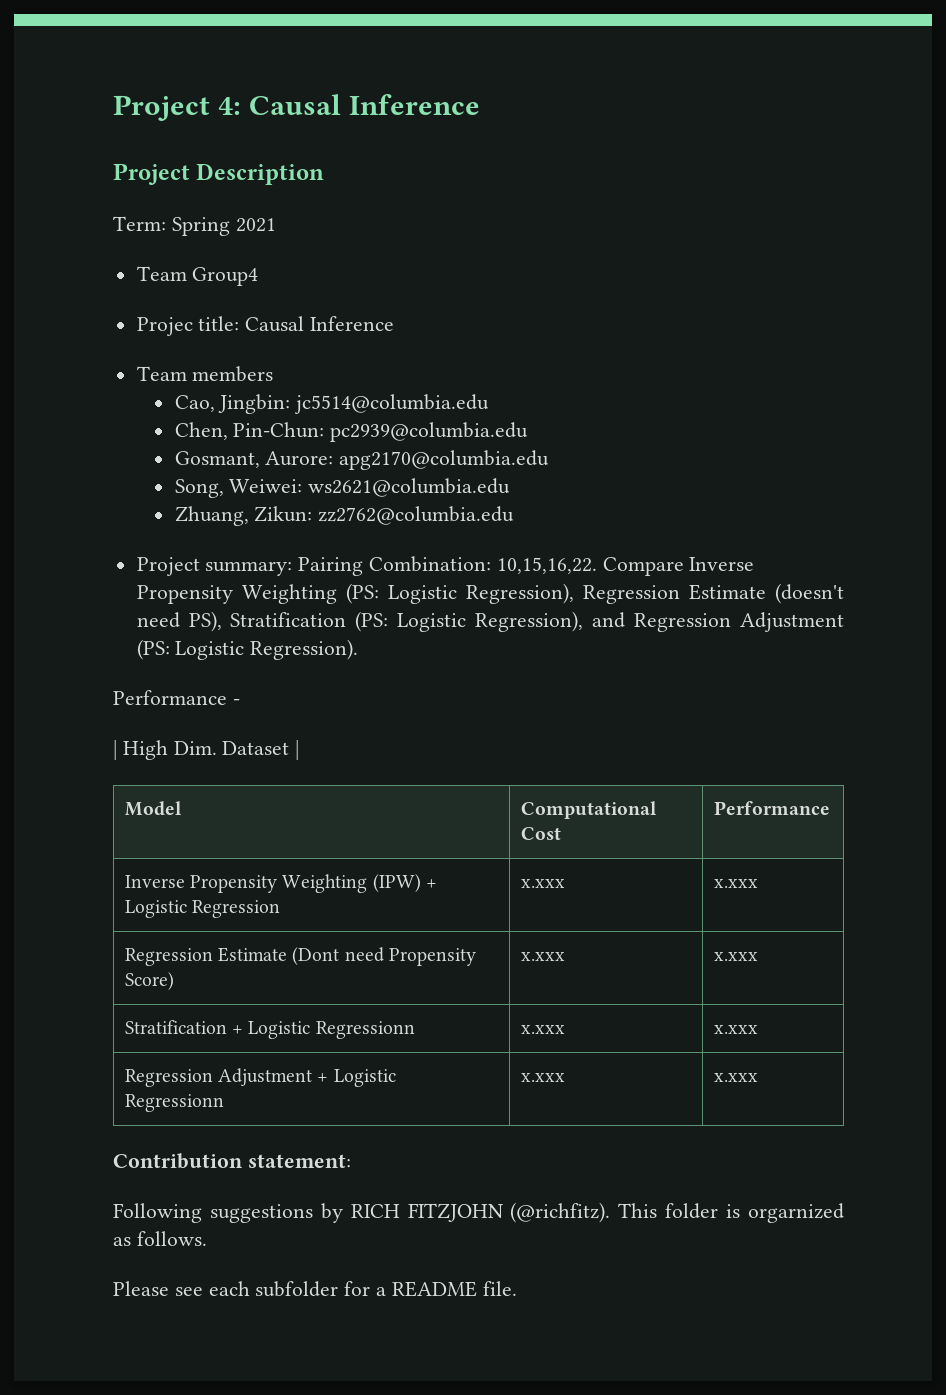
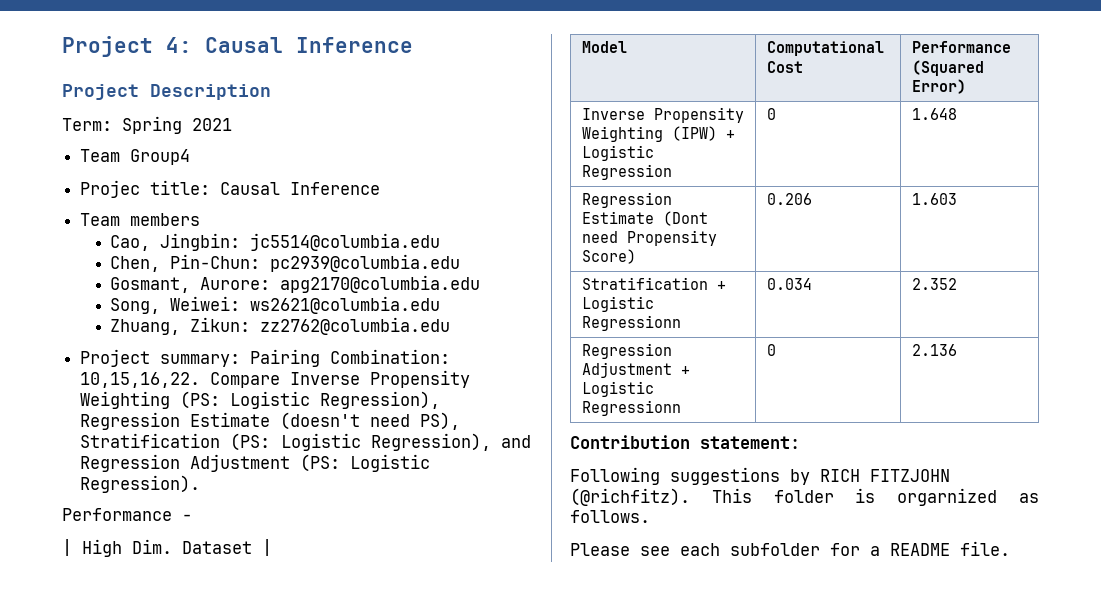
- Model | Computational Cost | Performance
+ Model | Computational Cost | Performance (Squared Error)
- Inverse Propensity Weighting (IPW) + Logistic Regression | x.xxx | x.xxx
+ Inverse Propensity Weighting (IPW) + Logistic Regression | 0 | 1.648
- Regression Estimate (Dont need Propensity Score) | x.xxx | x.xxx
+ Regression Estimate (Dont need Propensity Score) | 0.206 | 1.603
- Stratification + Logistic Regressionn | x.xxx | x.xxx
+ Stratification + Logistic Regressionn | 0.034 | 2.352
- Regression Adjustment + Logistic Regressionn | x.xxx | x.xxx
+ Regression Adjustment + Logistic Regressionn | 0 | 2.136

